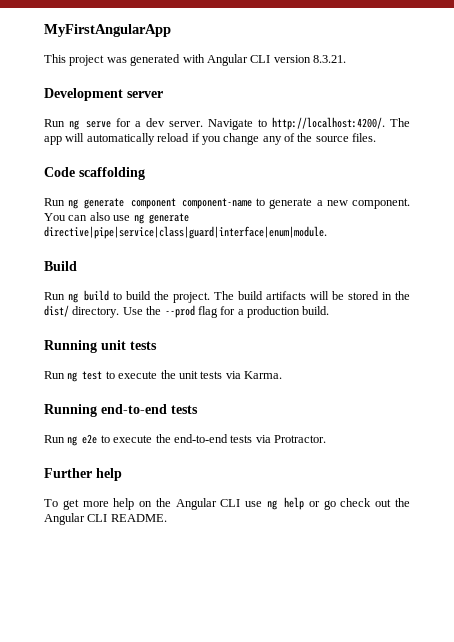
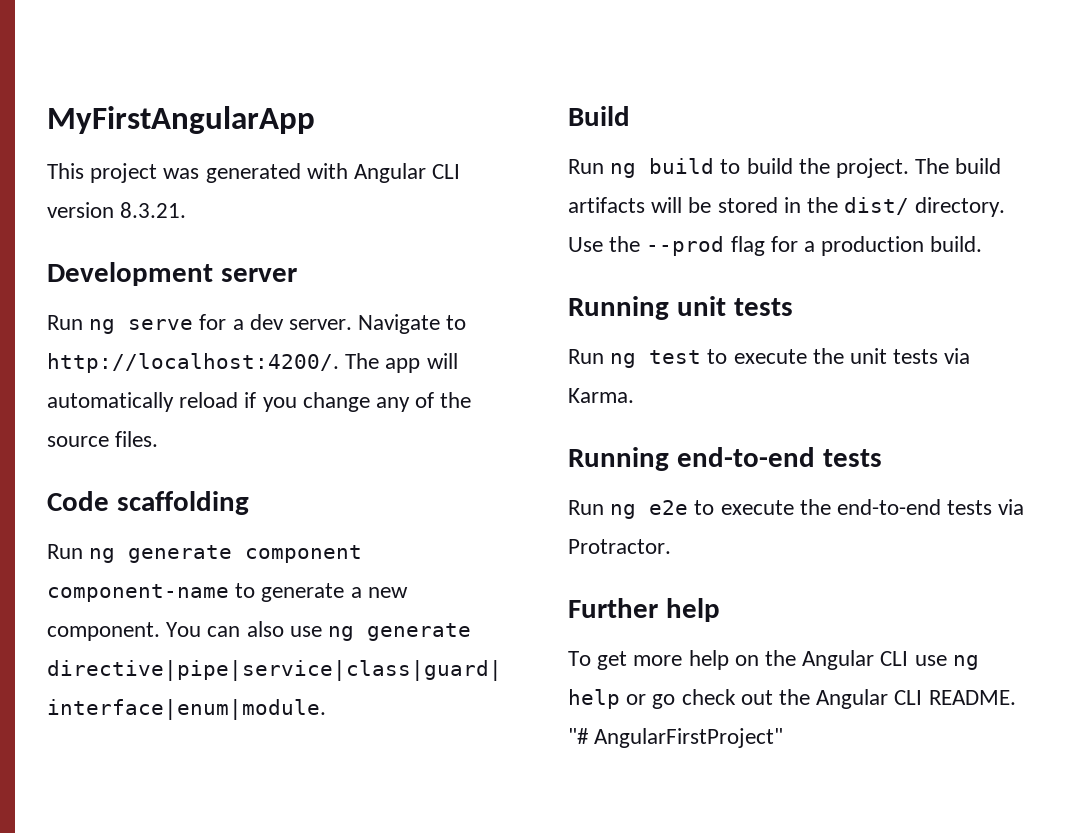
+ "# AngularFirstProject"

